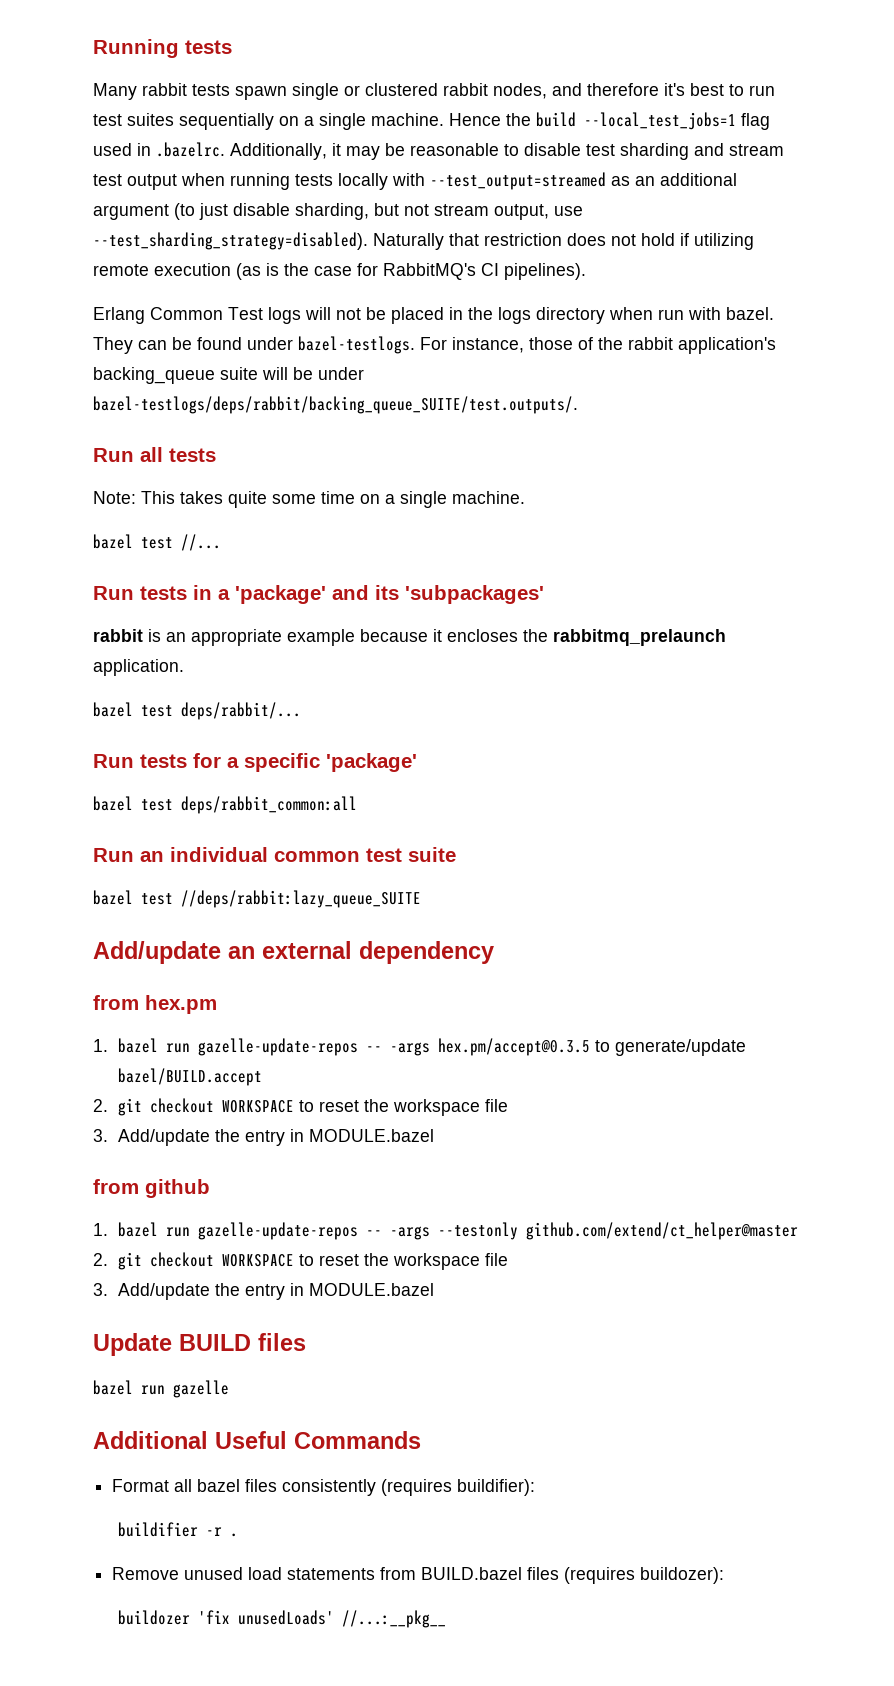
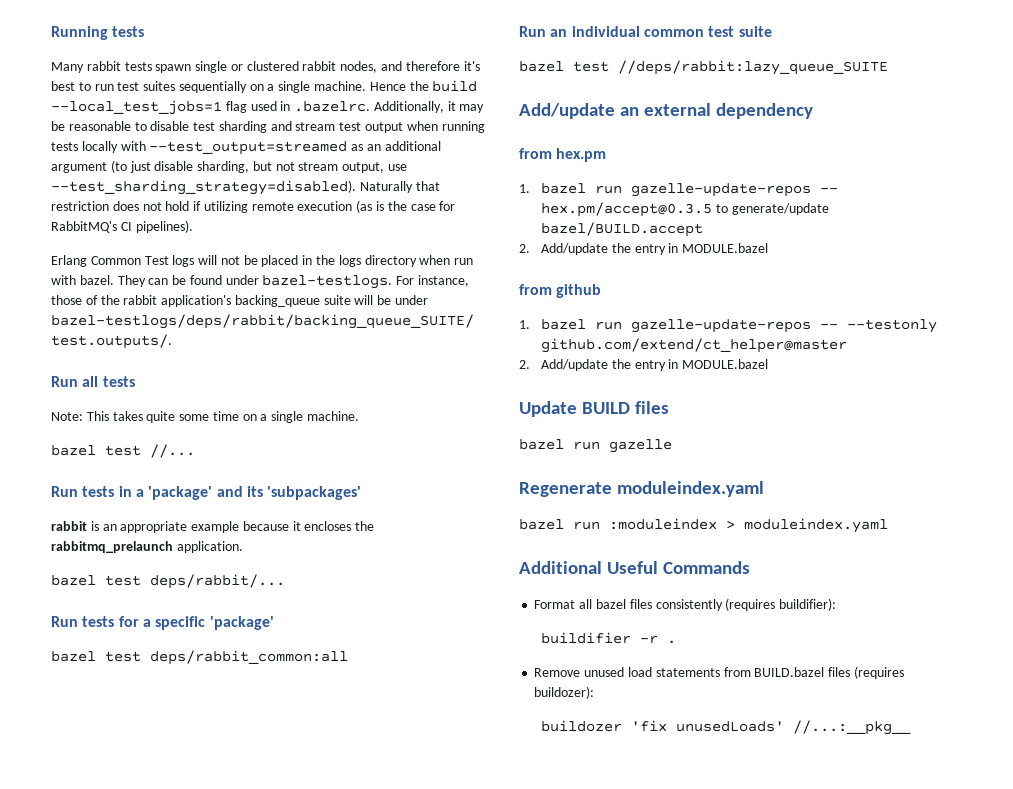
- 1. bazel run gazelle-update-repos -- -args hex.pm/accept@0.3.5 to generate/update bazel/BUILD.accept
- 2. git checkout WORKSPACE to reset the workspace file
- 3. Add/update the entry in MODULE.bazel
+ 1. bazel run gazelle-update-repos -- hex.pm/accept@0.3.5 to generate/update bazel/BUILD.accept
+ 2. Add/update the entry in MODULE.bazel
- 1. bazel run gazelle-update-repos -- -args --testonly github.com/extend/ct_helper@master
- 2. git checkout WORKSPACE to reset the workspace file
- 3. Add/update the entry in MODULE.bazel
+ 1. bazel run gazelle-update-repos -- --testonly github.com/extend/ct_helper@master
+ 2. Add/update the entry in MODULE.bazel
+ Regenerate moduleindex.yaml
+ bazel run :moduleindex > moduleindex.yaml

